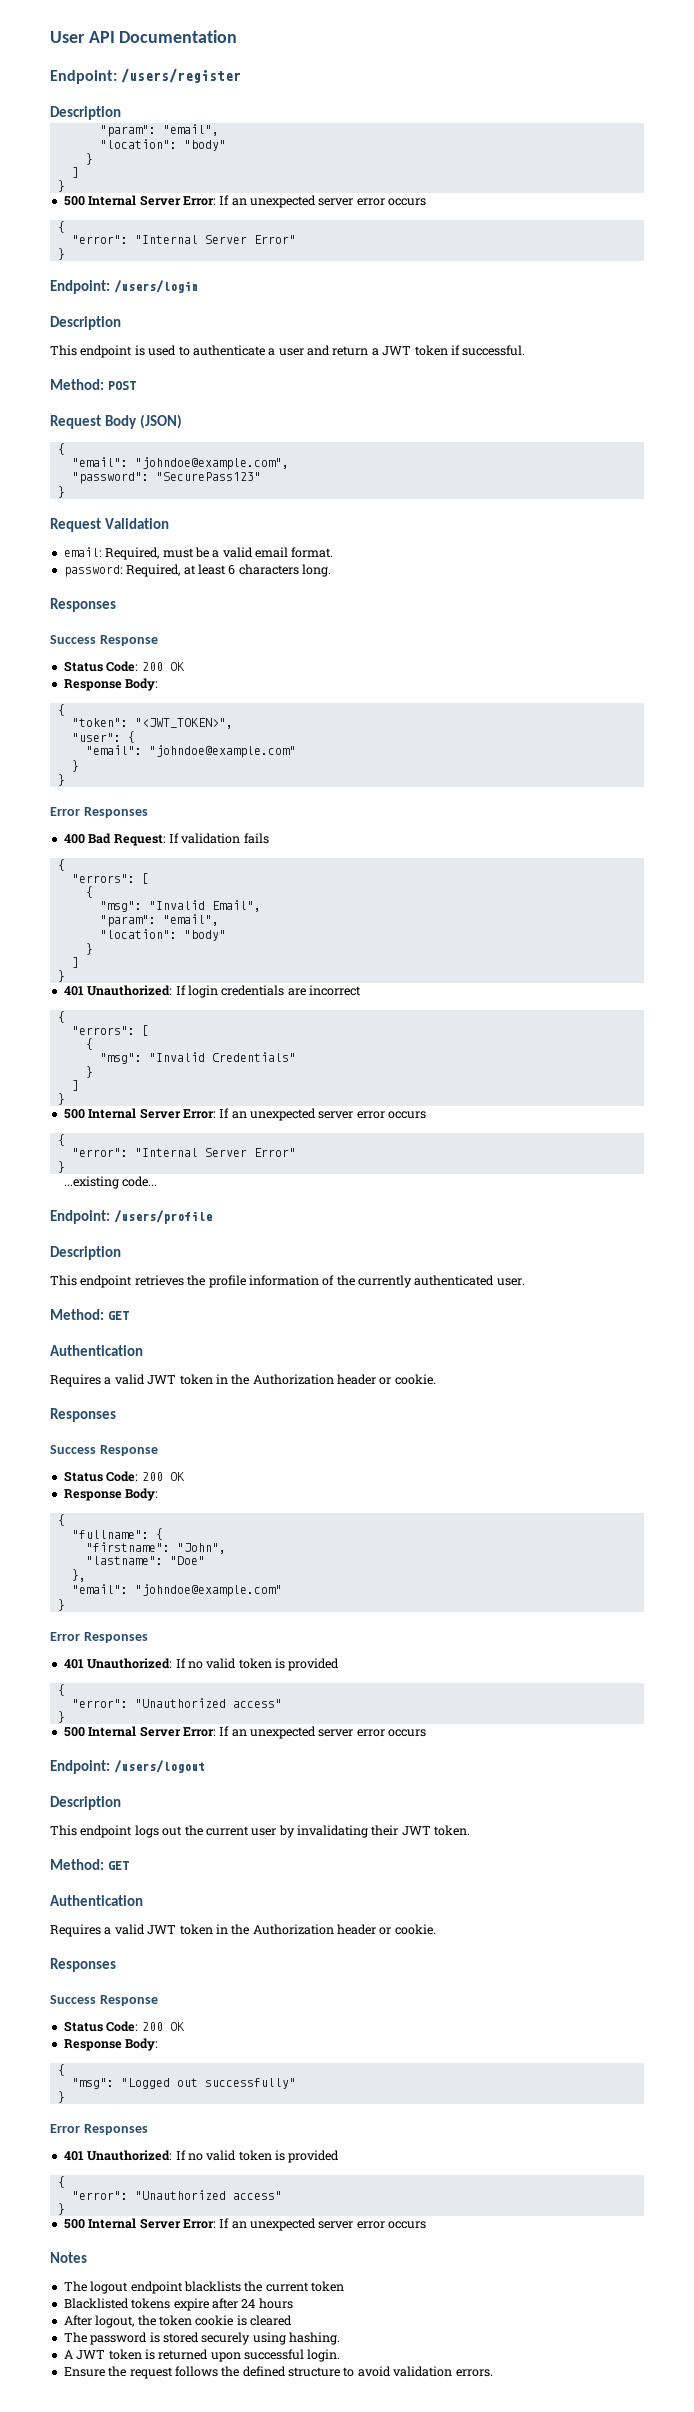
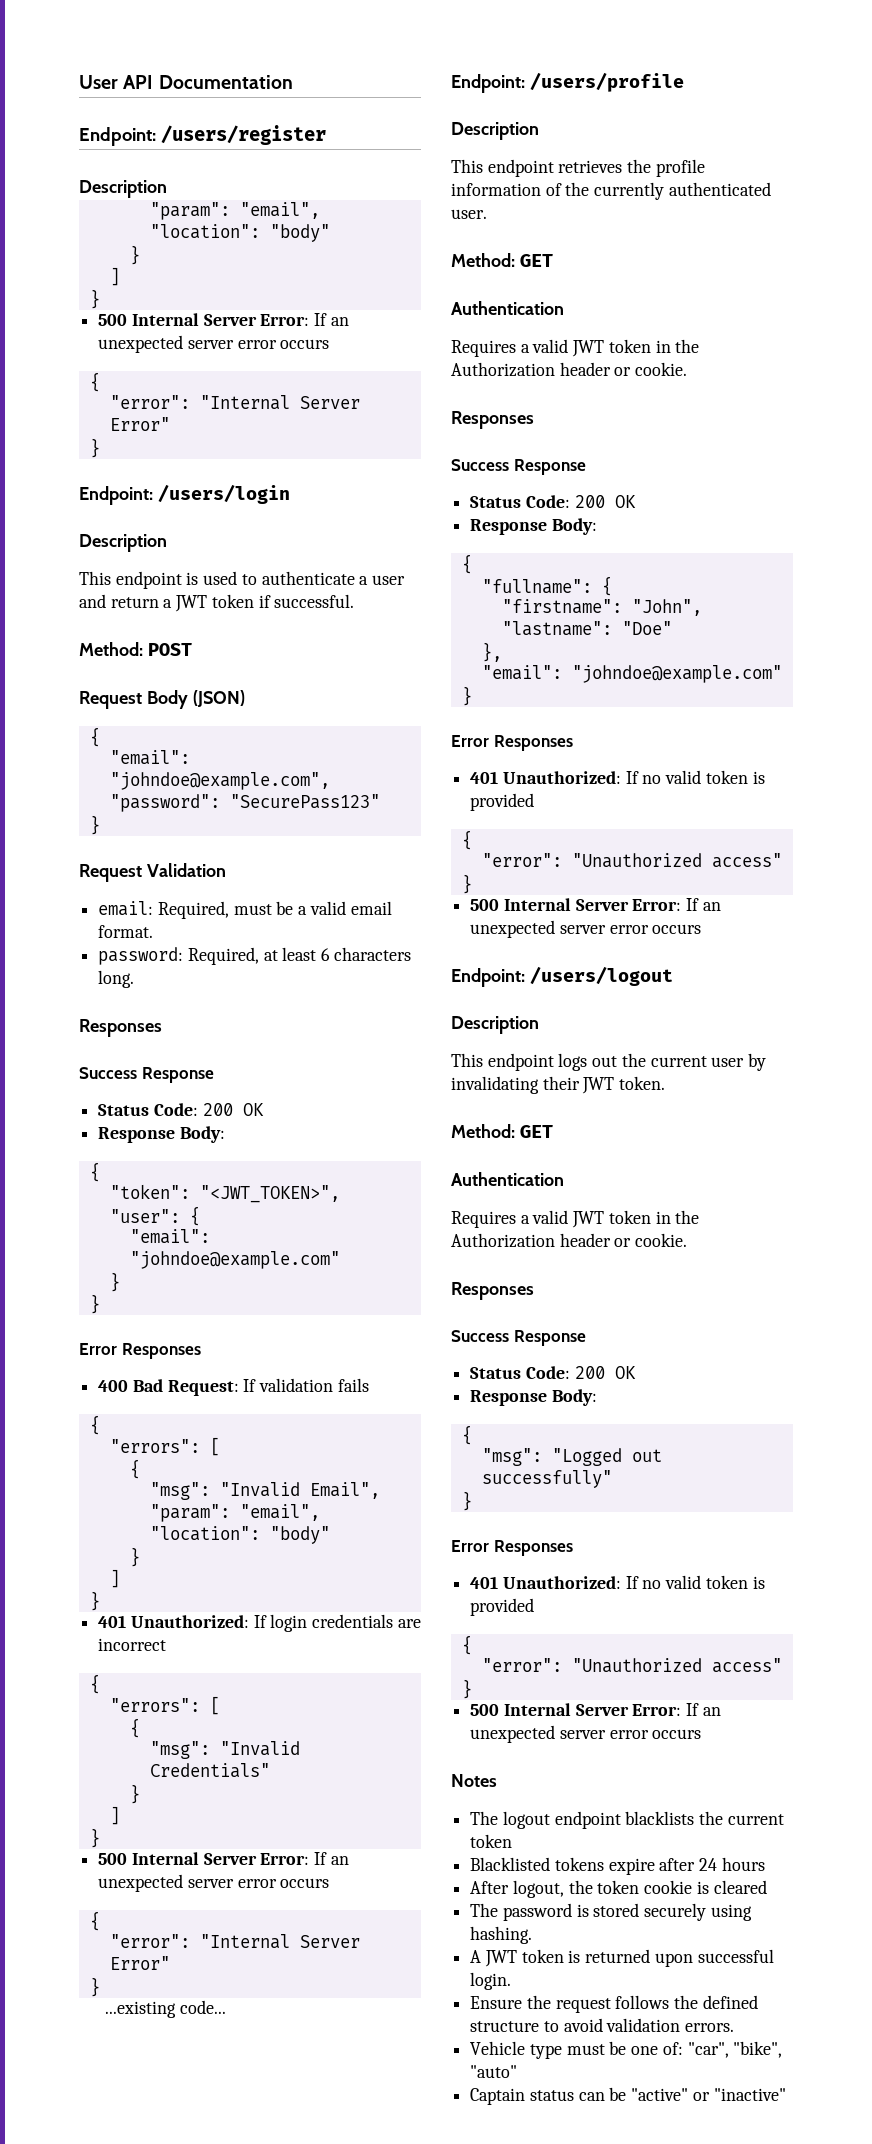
+ Vehicle type must be one of: "car", "bike", "auto"
+ Captain status can be "active" or "inactive"

